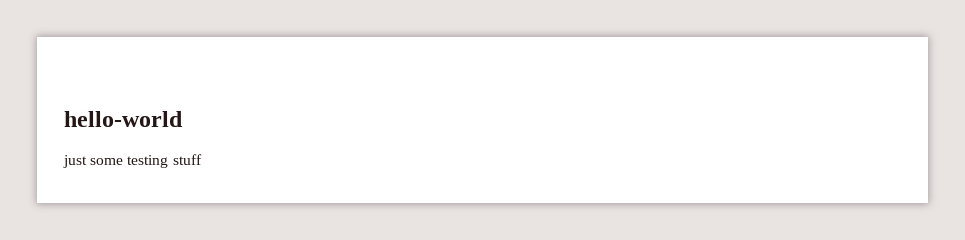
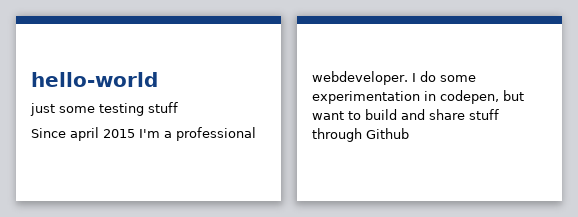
+ Since april 2015 I'm a professional webdeveloper. I do some experimentation in codepen, but want to build and share stuff through Github

